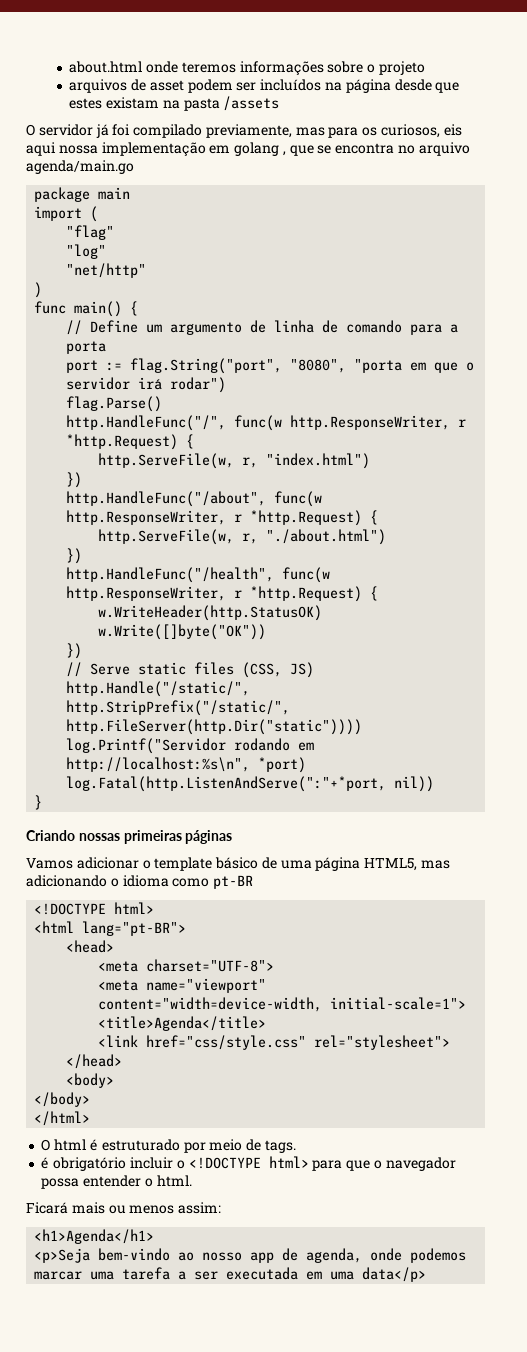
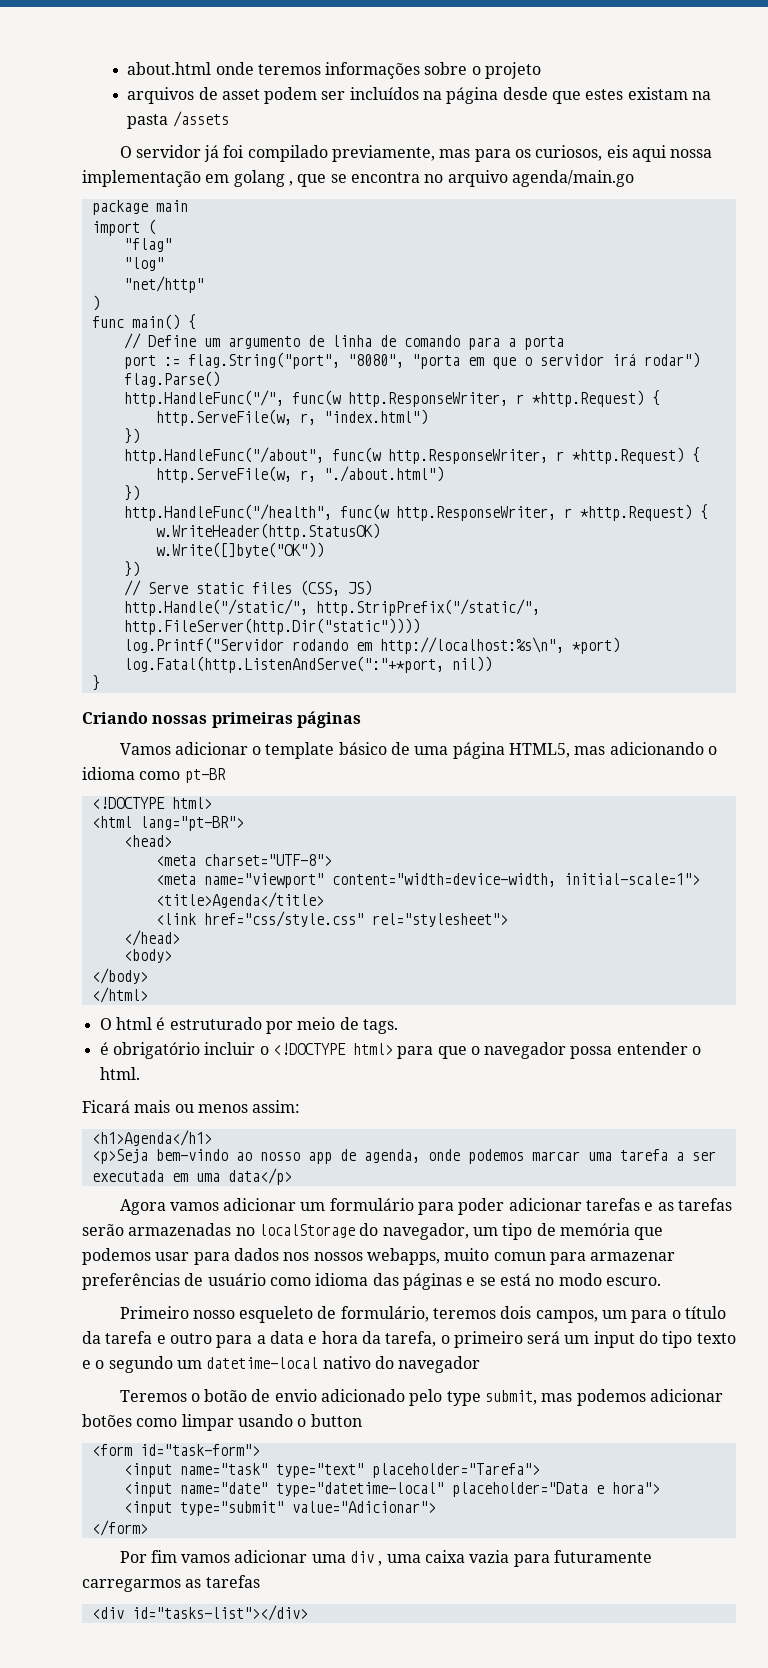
+ Agora vamos adicionar um formulário para poder adicionar tarefas e as tarefas serão armazenadas no localStorage do navegador, um tipo de memória que podemos usar para dados nos nossos webapps, muito comun para armazenar preferências de usuário como idioma das páginas e se está no modo escuro.
+ Primeiro nosso esqueleto de formulário, teremos dois campos, um para o título da tarefa e outro para a data e hora da tarefa, o primeiro será um input do tipo texto e o segundo um datetime-local nativo do navegador
+ Teremos o botão de envio adicionado pelo type submit, mas podemos adicionar botões como limpar usando o button
+ <form id="task-form">
+ <input name="task" type="text" placeholder="Tarefa">
+ <input name="date" type="datetime-local" placeholder="Data e hora">
+ <input type="submit" value="Adicionar">
+ </form>
+ Por fim vamos adicionar uma div , uma caixa vazia para futuramente carregarmos as tarefas
+ <div id="tasks-list"></div>

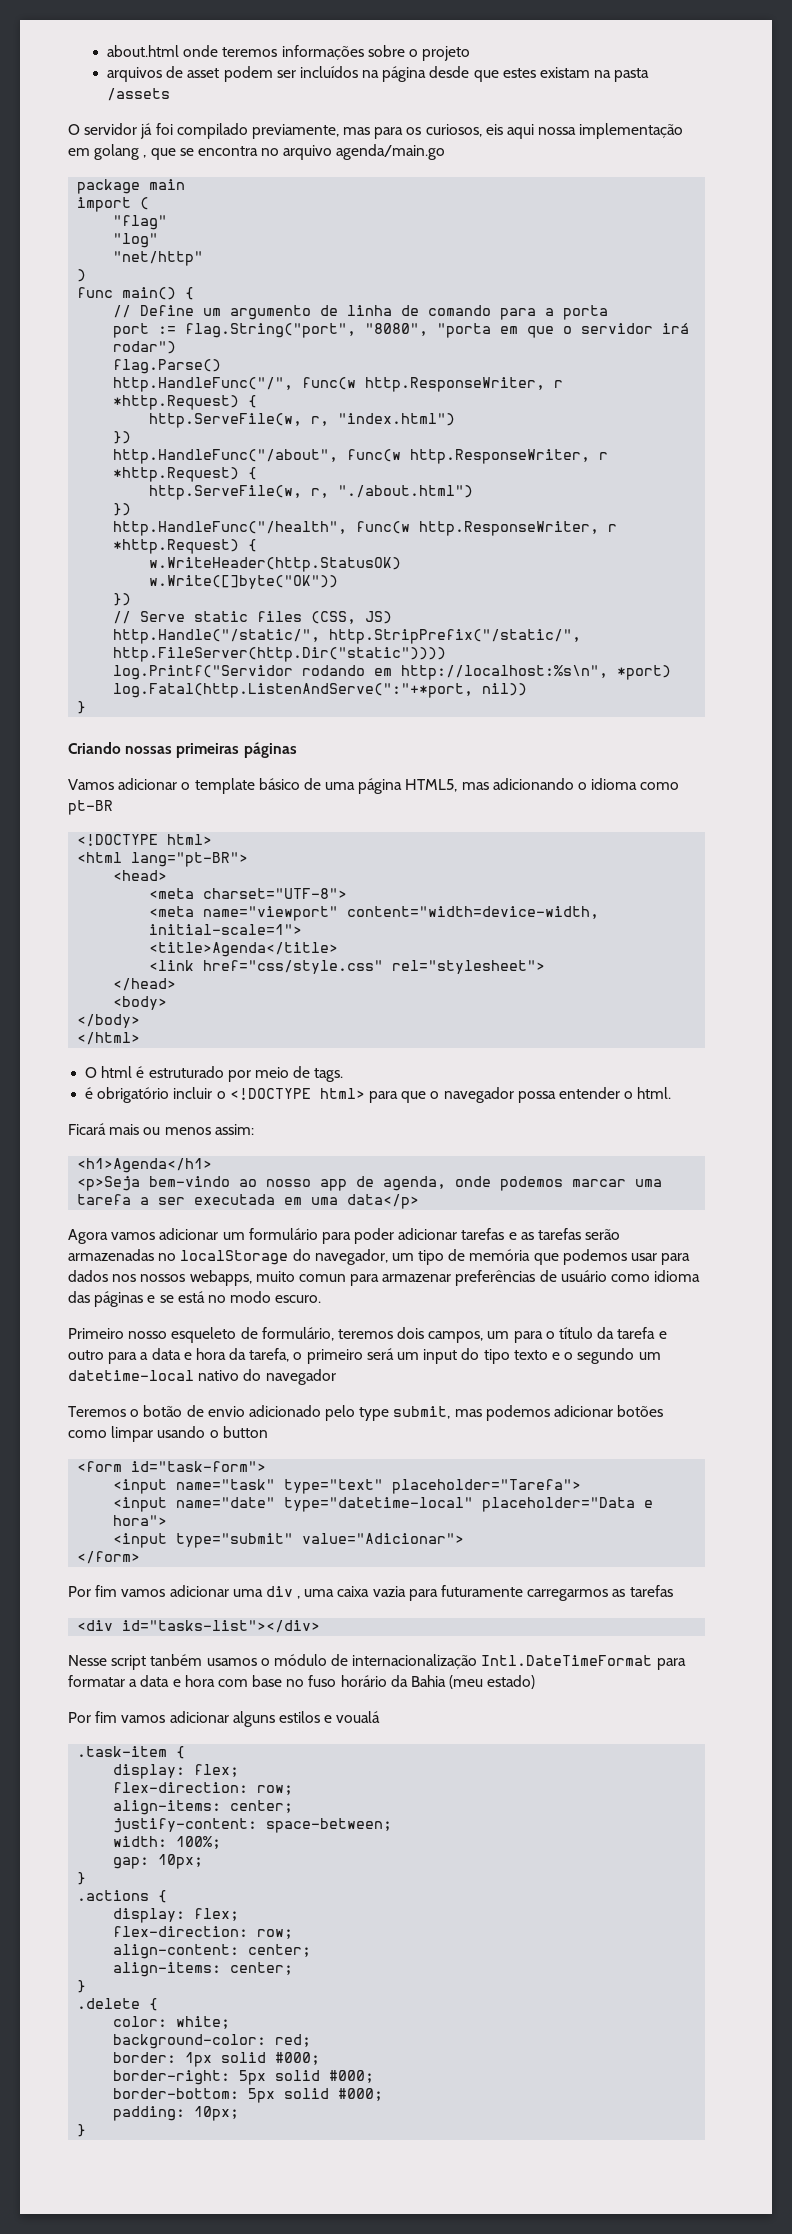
+ Nesse script tanbém usamos o módulo de internacionalização Intl.DateTimeFormat para formatar a data e hora com base no fuso horário da Bahia (meu estado)
+ Por fim vamos adicionar alguns estilos e voualá
+ .task-item {
+ display: flex;
+ flex-direction: row;
+ align-items: center;
+ justify-content: space-between;
+ width: 100%;
+ gap: 10px;
+ }
+ .actions {
+ display: flex;
+ flex-direction: row;
+ align-content: center;
+ align-items: center;
+ }
+ .delete {
+ color: white;
+ background-color: red;
+ border: 1px solid #000;
+ border-right: 5px solid #000;
+ border-bottom: 5px solid #000;
+ padding: 10px;
+ }

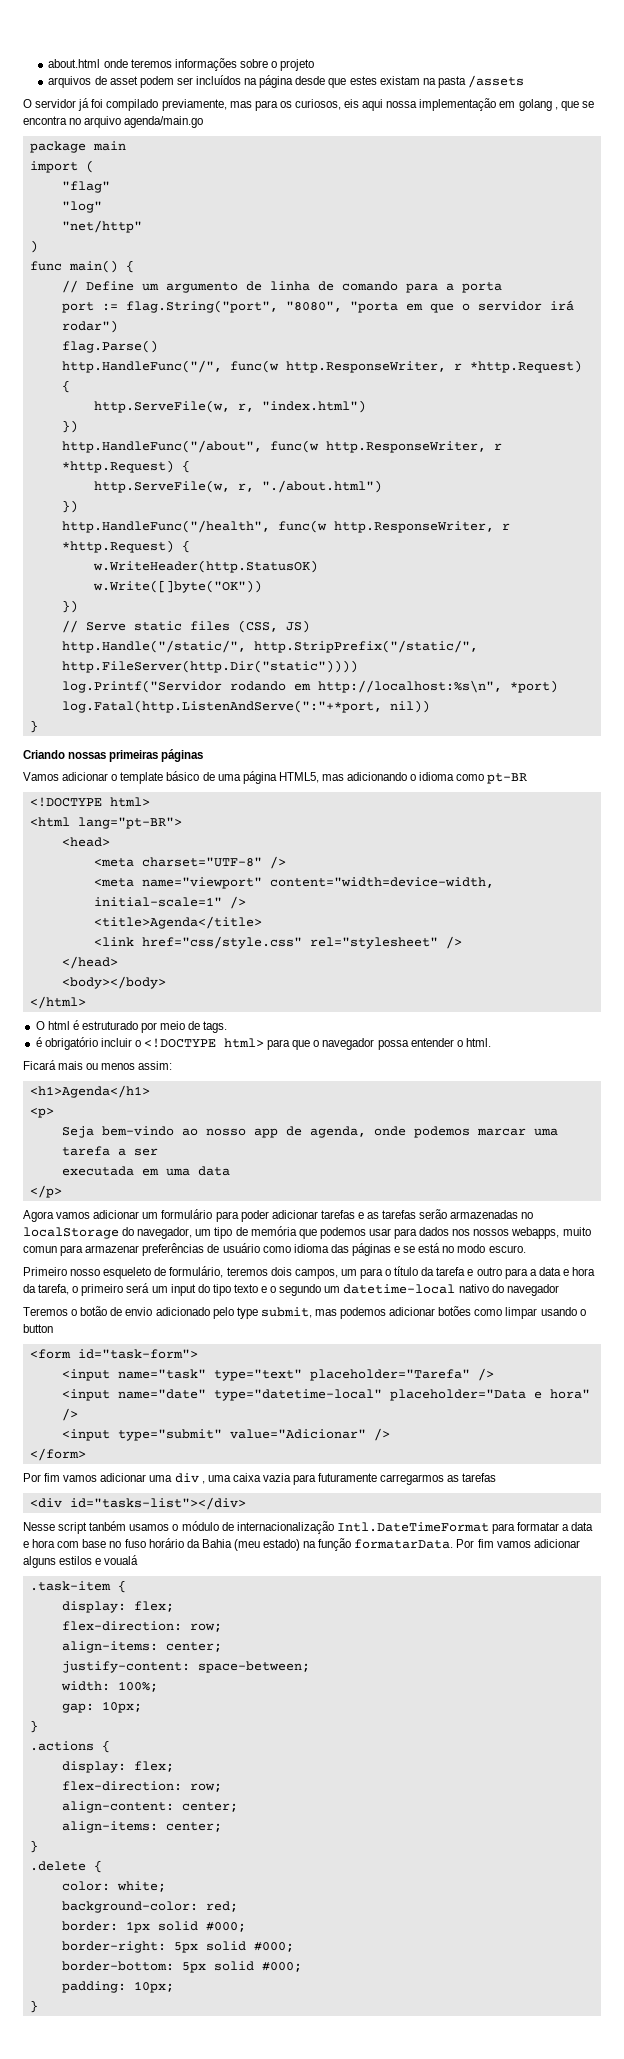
- <meta charset="UTF-8">
+ <meta charset="UTF-8" />
- <meta name="viewport" content="width=device-width, initial-scale=1">
+ <meta name="viewport" content="width=device-width, initial-scale=1" />
- <link href="css/style.css" rel="stylesheet">
+ <link href="css/style.css" rel="stylesheet" />
- <body>
- </body>
+ <body></body>
- <p>Seja bem-vindo ao nosso app de agenda, onde podemos marcar uma tarefa a ser executada em uma data</p>
+ <p>
+ Seja bem-vindo ao nosso app de agenda, onde podemos marcar uma tarefa a ser
+ executada em uma data
+ </p>
- <input name="task" type="text" placeholder="Tarefa">
+ <input name="task" type="text" placeholder="Tarefa" />
- <input name="date" type="datetime-local" placeholder="Data e hora">
+ <input name="date" type="datetime-local" placeholder="Data e hora" />
- <input type="submit" value="Adicionar">
+ <input type="submit" value="Adicionar" />
- Nesse script tanbém usamos o módulo de internacionalização Intl.DateTimeFormat para formatar a data e hora com base no fuso horário da Bahia (meu estado)
- Por fim vamos adicionar alguns estilos e voualá
+ Nesse script tanbém usamos o módulo de internacionalização Intl.DateTimeFormat para formatar a data e hora com base no fuso horário da Bahia (meu estado) na função formatarData. Por fim vamos adicionar alguns estilos e voualá

